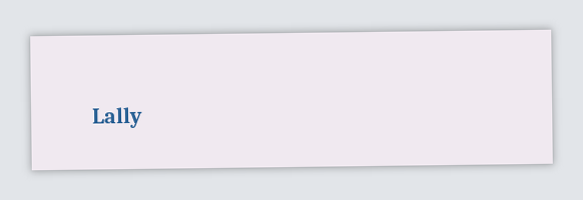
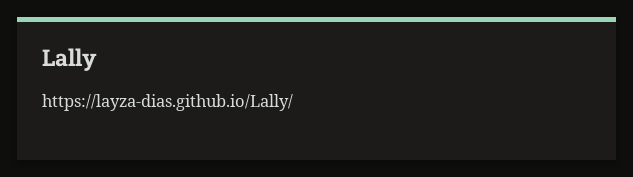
+ https://layza-dias.github.io/Lally/

